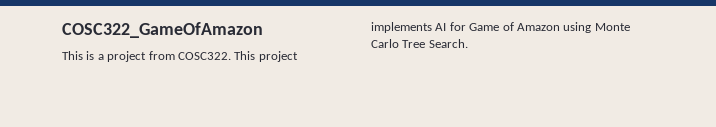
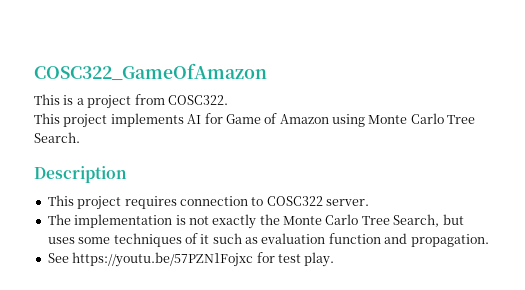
- This is a project from COSC322. This project implements AI for Game of Amazon using Monte Carlo Tree Search.
+ This is a project from COSC322.
+ This project implements AI for Game of Amazon using Monte Carlo Tree Search.
+ Description
+ This project requires connection to COSC322 server.
+ The implementation is not exactly the Monte Carlo Tree Search, but uses some techniques of it such as evaluation function and propagation.
+ See https://youtu.be/57PZN1Fojxc for test play.

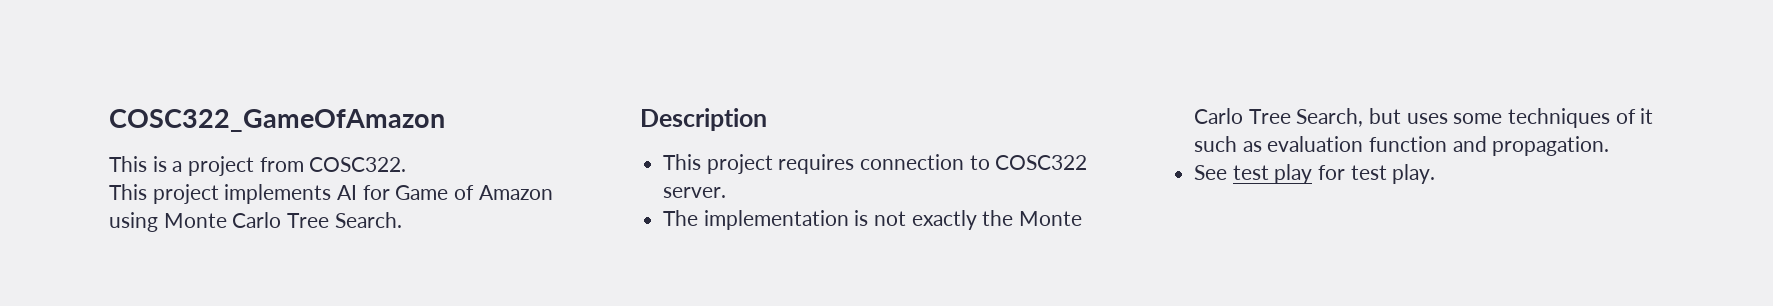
- See https://youtu.be/57PZN1Fojxc for test play.
+ See test play for test play.

